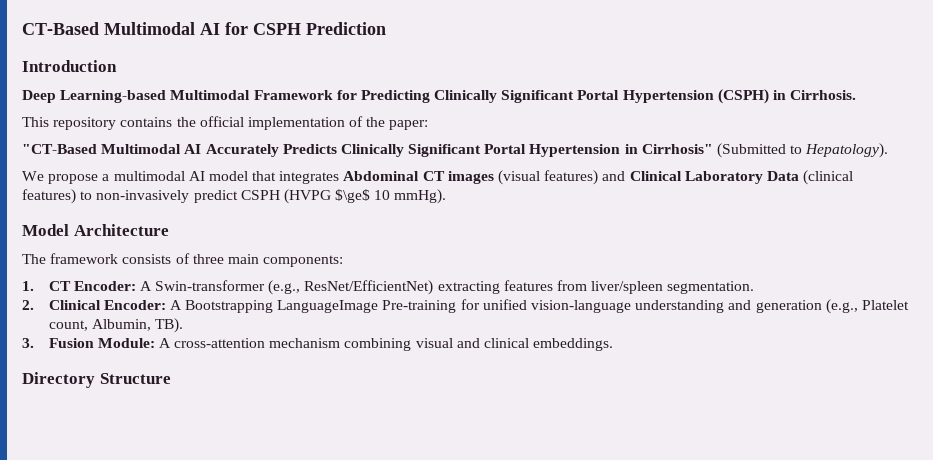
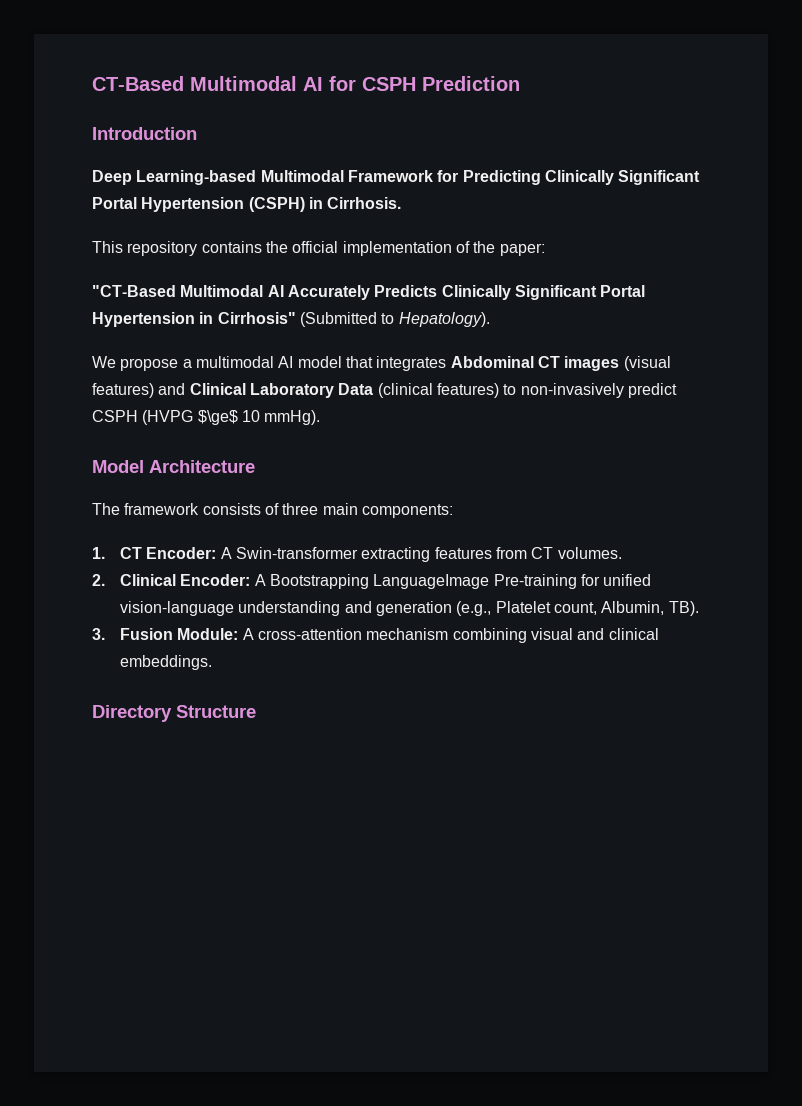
- 1. CT Encoder: A Swin-transformer (e.g., ResNet/EfficientNet) extracting features from liver/spleen segmentation.
+ 1. CT Encoder: A Swin-transformer extracting features from CT volumes.

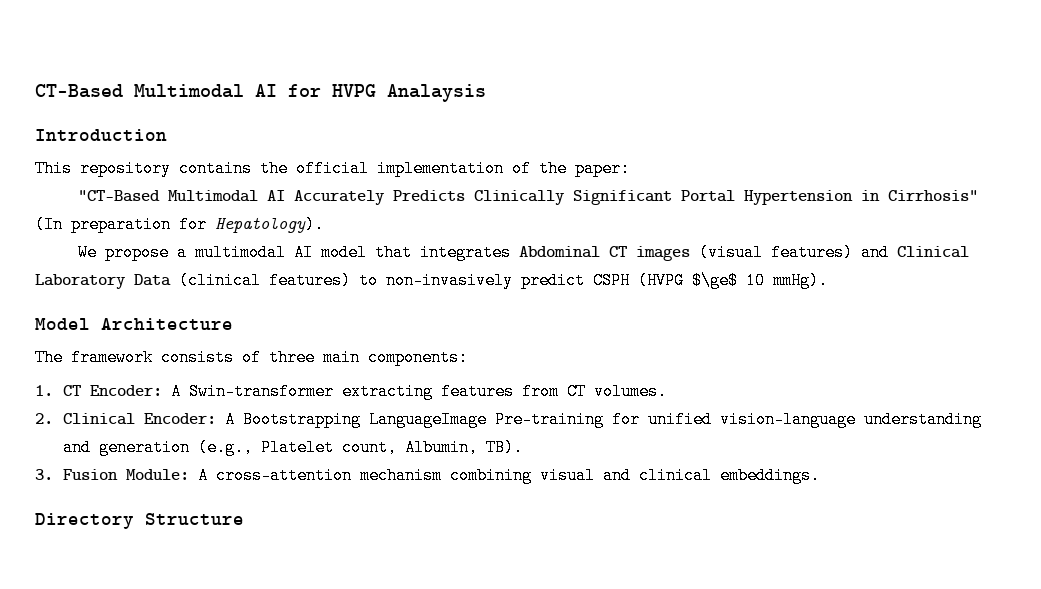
- CT-Based Multimodal AI for CSPH Prediction
+ CT-Based Multimodal AI for HVPG Analaysis
- Deep Learning-based Multimodal Framework for Predicting Clinically Significant Portal Hypertension (CSPH) in Cirrhosis.
- "CT-Based Multimodal AI Accurately Predicts Clinically Significant Portal Hypertension in Cirrhosis" (Submitted to Hepatology).
+ "CT-Based Multimodal AI Accurately Predicts Clinically Significant Portal Hypertension in Cirrhosis" (In preparation for Hepatology).

